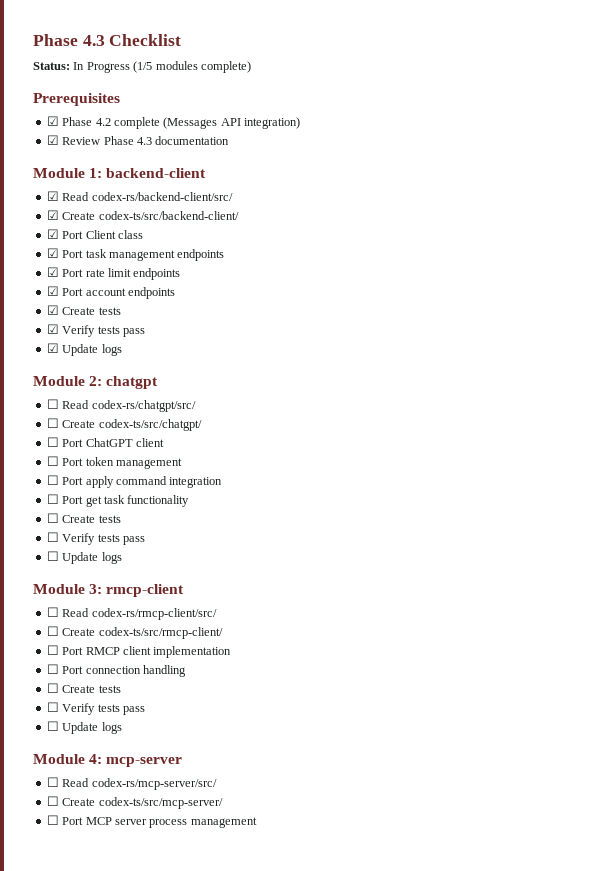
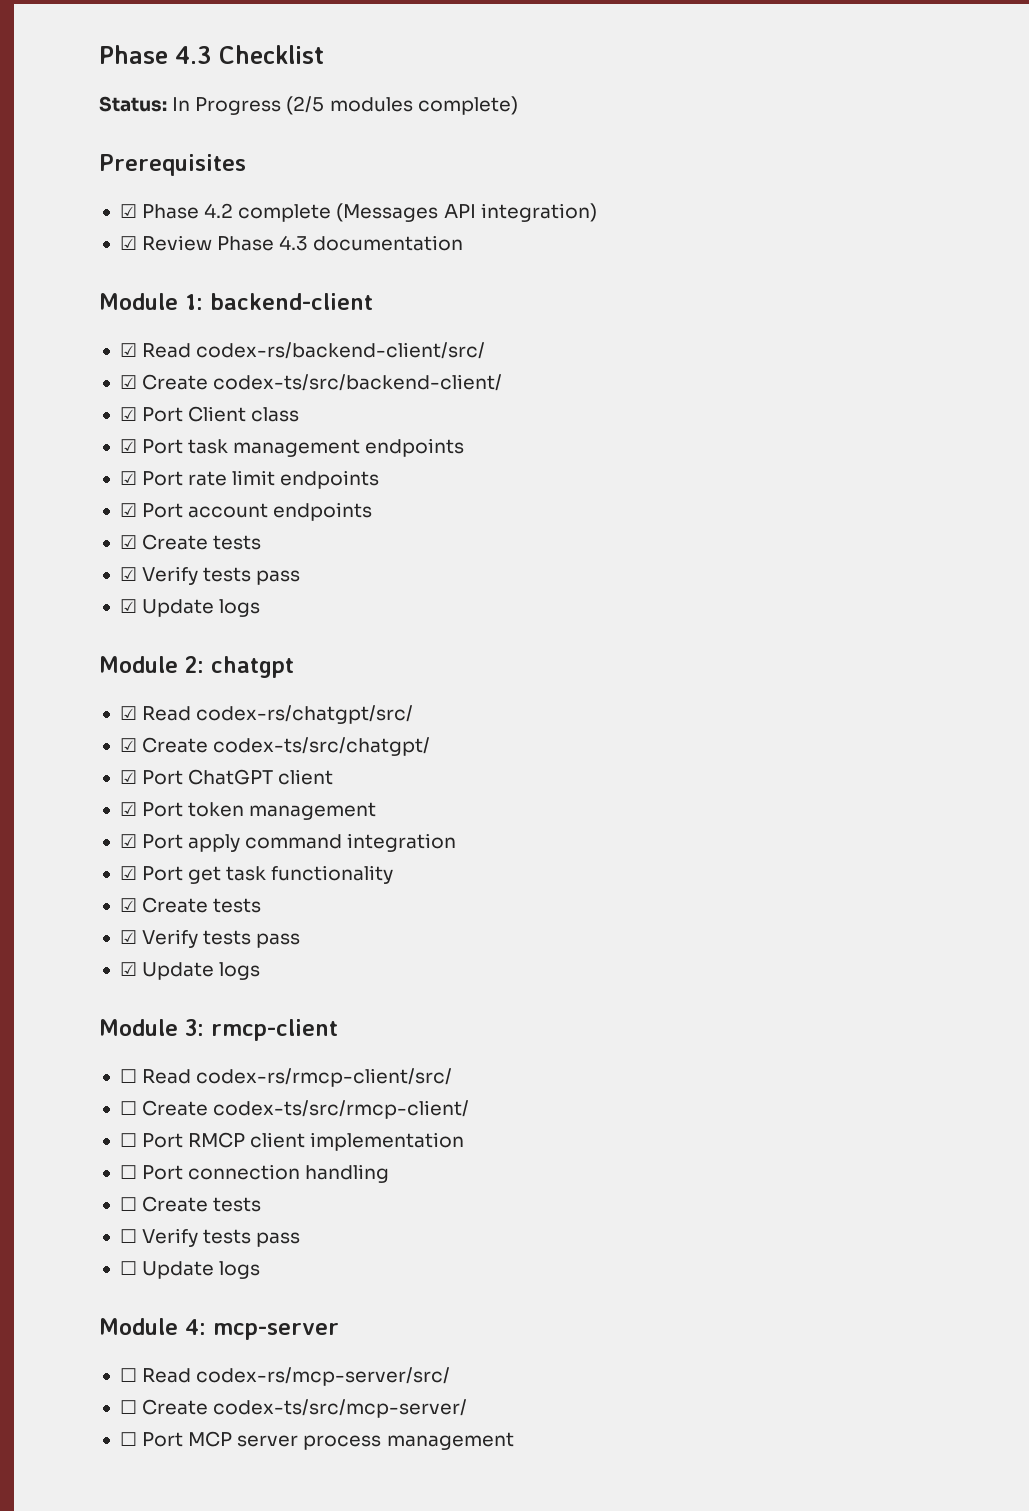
- Status: In Progress (1/5 modules complete)
+ Status: In Progress (2/5 modules complete)
- ☐ Read codex-rs/chatgpt/src/
+ ☑ Read codex-rs/chatgpt/src/
- ☐ Create codex-ts/src/chatgpt/
+ ☑ Create codex-ts/src/chatgpt/
- ☐ Port ChatGPT client
+ ☑ Port ChatGPT client
- ☐ Port token management
+ ☑ Port token management
- ☐ Port apply command integration
+ ☑ Port apply command integration
- ☐ Port get task functionality
- ☐ Create tests
- ☐ Verify tests pass
- ☐ Update logs
+ ☑ Port get task functionality
+ ☑ Create tests
+ ☑ Verify tests pass
+ ☑ Update logs

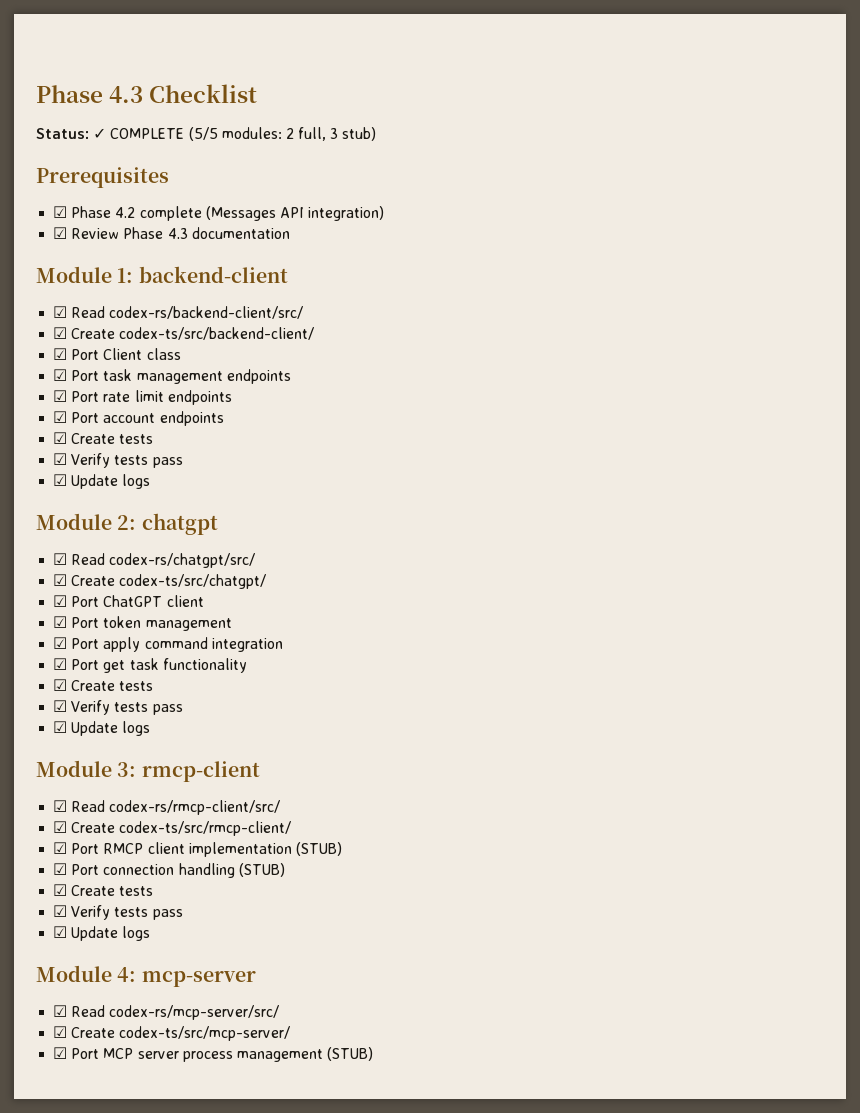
- Status: In Progress (2/5 modules complete)
+ Status: ✓ COMPLETE (5/5 modules: 2 full, 3 stub)
- ☐ Read codex-rs/rmcp-client/src/
+ ☑ Read codex-rs/rmcp-client/src/
- ☐ Create codex-ts/src/rmcp-client/
+ ☑ Create codex-ts/src/rmcp-client/
- ☐ Port RMCP client implementation
- ☐ Port connection handling
- ☐ Create tests
- ☐ Verify tests pass
- ☐ Update logs
+ ☑ Port RMCP client implementation (STUB)
+ ☑ Port connection handling (STUB)
+ ☑ Create tests
+ ☑ Verify tests pass
+ ☑ Update logs
- ☐ Read codex-rs/mcp-server/src/
+ ☑ Read codex-rs/mcp-server/src/
- ☐ Create codex-ts/src/mcp-server/
+ ☑ Create codex-ts/src/mcp-server/
- ☐ Port MCP server process management
+ ☑ Port MCP server process management (STUB)

